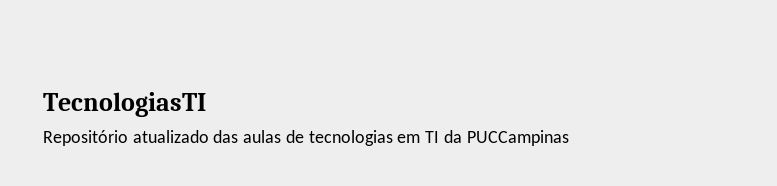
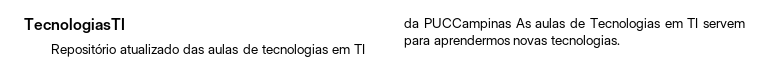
- Repositório atualizado das aulas de tecnologias em TI da PUCCampinas
+ Repositório atualizado das aulas de tecnologias em TI da PUCCampinas As aulas de Tecnologias em TI servem para aprendermos novas tecnologias.

